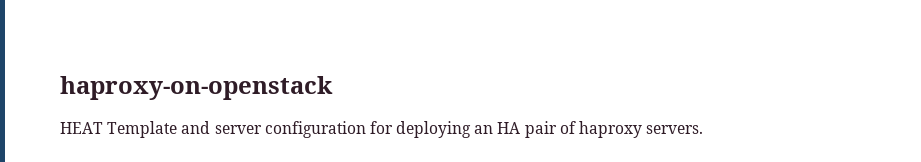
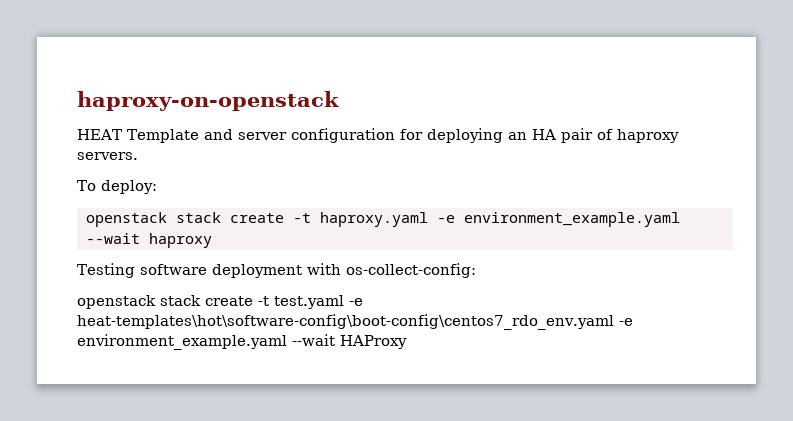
+ To deploy:
+ openstack stack create -t haproxy.yaml -e environment_example.yaml --wait haproxy
+ Testing software deployment with os-collect-config:
+ openstack stack create -t test.yaml -e heat-templates\hot\software-config\boot-config\centos7_rdo_env.yaml -e environment_example.yaml --wait HAProxy

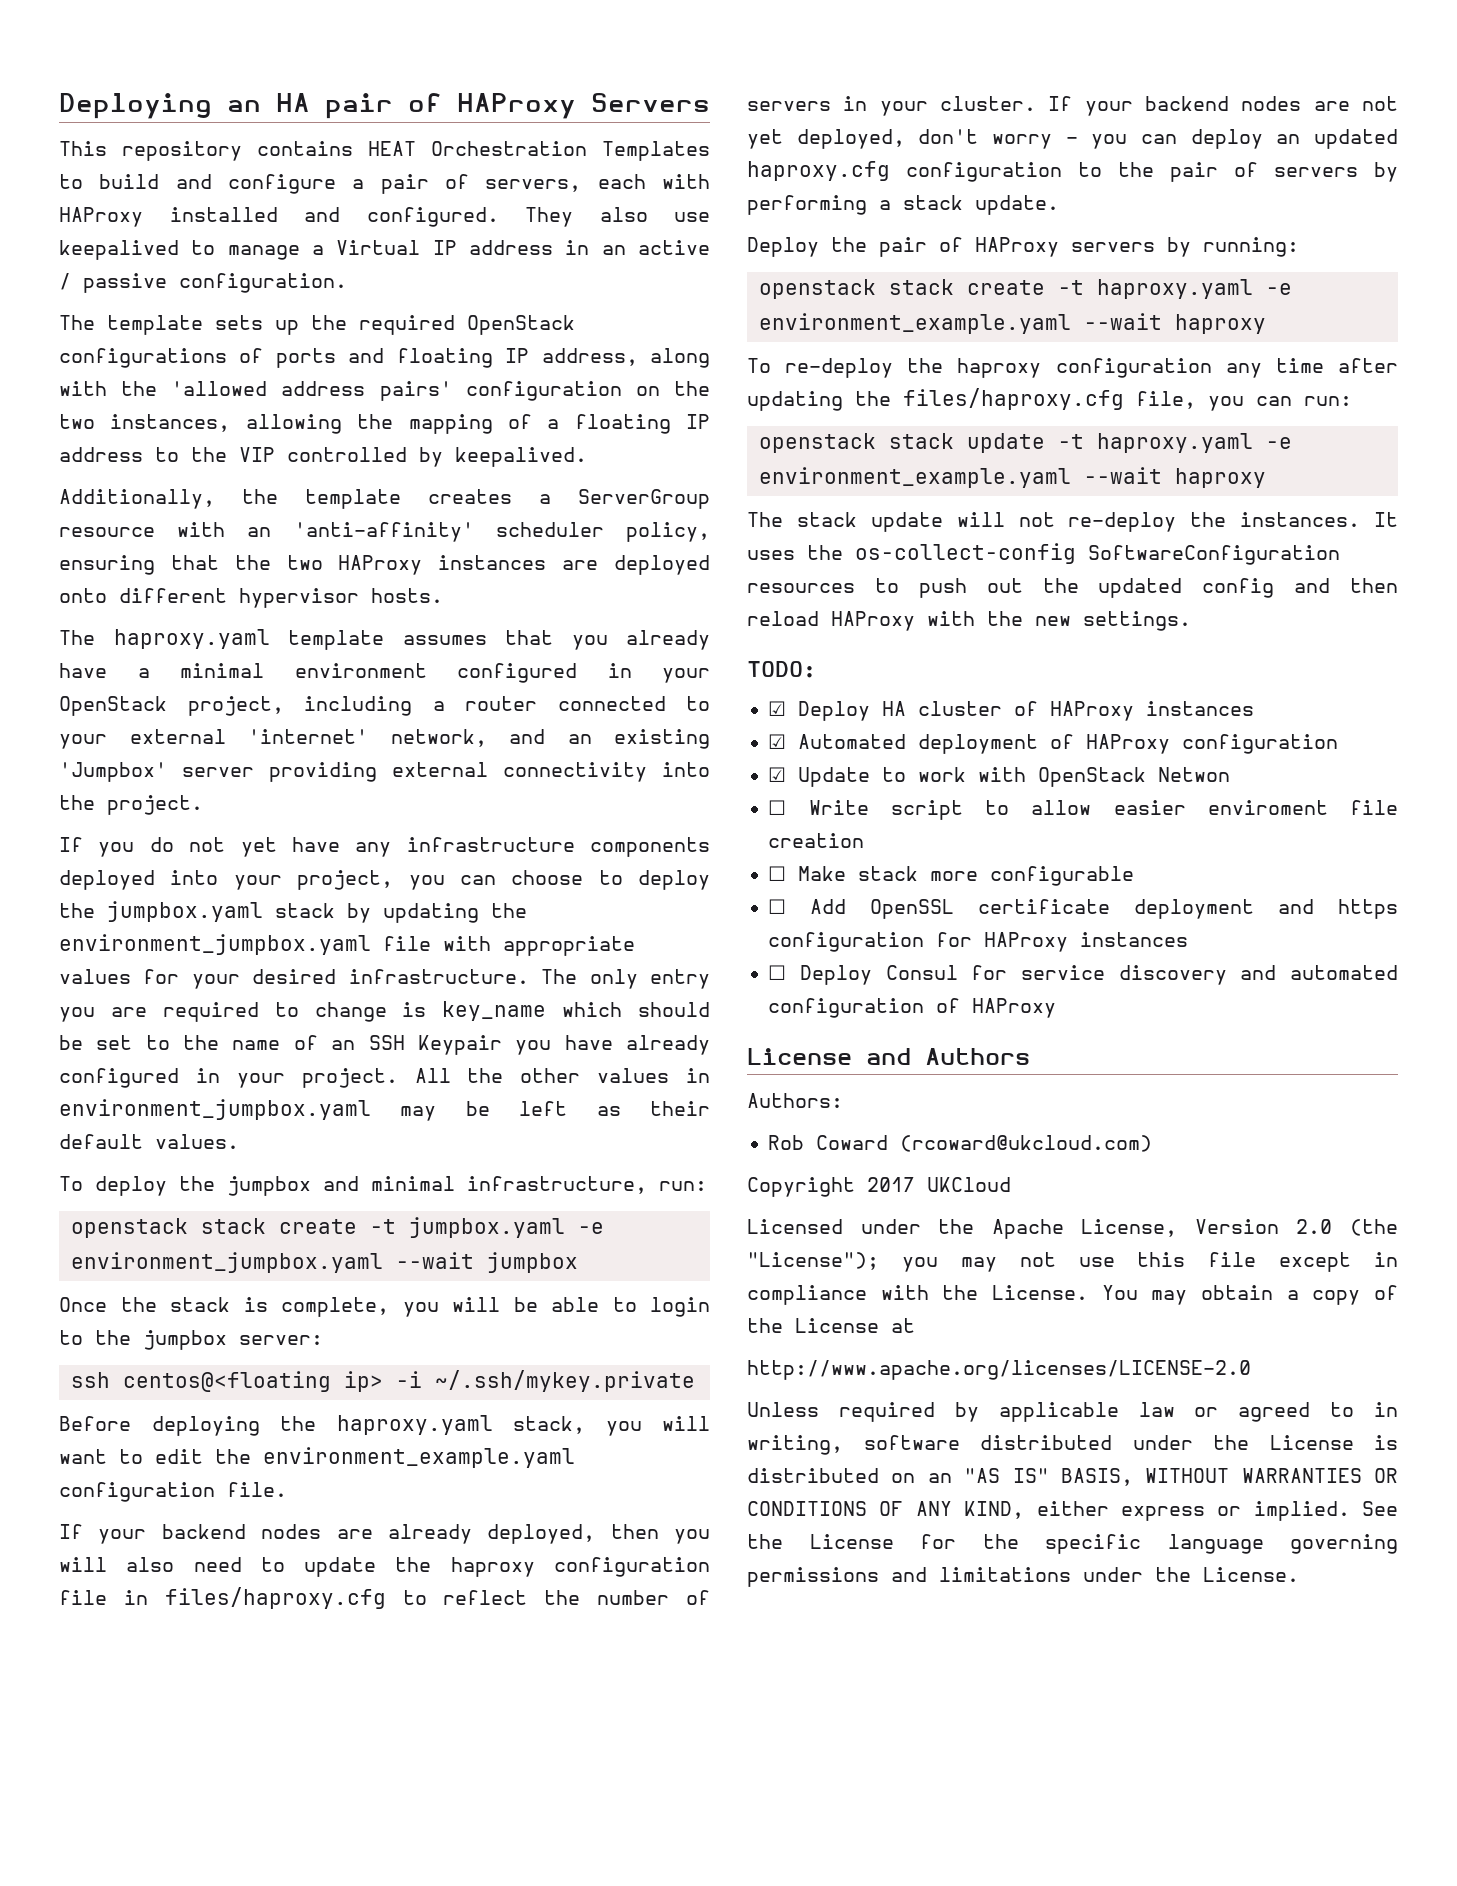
- haproxy-on-openstack
- HEAT Template and server configuration for deploying an HA pair of haproxy servers.
- To deploy:
+ Deploying an HA pair of HAProxy Servers
+ This repository contains HEAT Orchestration Templates to build and configure a pair of servers, each with HAProxy installed and configured. They also use keepalived to manage a Virtual IP address in an active / passive configuration.
+ The template sets up the required OpenStack configurations of ports and floating IP address, along with the 'allowed address pairs' configuration on the two instances, allowing the mapping of a floating IP address to the VIP controlled by keepalived.
+ Additionally, the template creates a ServerGroup resource with an 'anti-affinity' scheduler policy, ensuring that the two HAProxy instances are deployed onto different hypervisor hosts.
+ The haproxy.yaml template assumes that you already have a minimal environment configured in your OpenStack project, including a router connected to your external 'internet' network, and an existing 'Jumpbox' server providing external connectivity into the project.
+ If you do not yet have any infrastructure components deployed into your project, you can choose to deploy the jumpbox.yaml stack by updating the environment_jumpbox.yaml file with appropriate values for your desired infrastructure. The only entry you are required to change is key_name which should be set to the name of an SSH Keypair you have already configured in your project. All the other values in environment_jumpbox.yaml may be left as their default values.
+ To deploy the jumpbox and minimal infrastructure, run:
+ openstack stack create -t jumpbox.yaml -e environment_jumpbox.yaml --wait jumpbox
+ Once the stack is complete, you will be able to login to the jumpbox server:
+ ssh centos@<floating ip> -i ~/.ssh/mykey.private
+ Before deploying the haproxy.yaml stack, you will want to edit the environment_example.yaml configuration file.
+ If your backend nodes are already deployed, then you will also need to update the haproxy configuration file in files/haproxy.cfg to reflect the number of servers in your cluster. If your backend nodes are not yet deployed, don't worry - you can deploy an updated haproxy.cfg configuration to the pair of servers by performing a stack update.
+ Deploy the pair of HAProxy servers by running:
- Testing software deployment with os-collect-config:
- openstack stack create -t test.yaml -e heat-templates\hot\software-config\boot-config\centos7_rdo_env.yaml -e environment_example.yaml --wait HAProxy
+ To re-deploy the haproxy configuration any time after updating the files/haproxy.cfg file, you can run:
+ openstack stack update -t haproxy.yaml -e environment_example.yaml --wait haproxy
+ The stack update will not re-deploy the instances. It uses the os-collect-config SoftwareConfiguration resources to push out the updated config and then reload HAProxy with the new settings.
+ TODO:
+ ☑ Deploy HA cluster of HAProxy instances
+ ☑ Automated deployment of HAProxy configuration
+ ☑ Update to work with OpenStack Netwon
+ ☐ Write script to allow easier enviroment file creation
+ ☐ Make stack more configurable
+ ☐ Add OpenSSL certificate deployment and https configuration for HAProxy instances
+ ☐ Deploy Consul for service discovery and automated configuration of HAProxy
+ License and Authors
+ Authors:
+ Rob Coward (rcoward@ukcloud.com)
+ Copyright 2017 UKCloud
+ Licensed under the Apache License, Version 2.0 (the "License"); you may not use this file except in compliance with the License. You may obtain a copy of the License at
+ http://www.apache.org/licenses/LICENSE-2.0
+ Unless required by applicable law or agreed to in writing, software distributed under the License is distributed on an "AS IS" BASIS, WITHOUT WARRANTIES OR CONDITIONS OF ANY KIND, either express or implied. See the License for the specific language governing permissions and limitations under the License.

